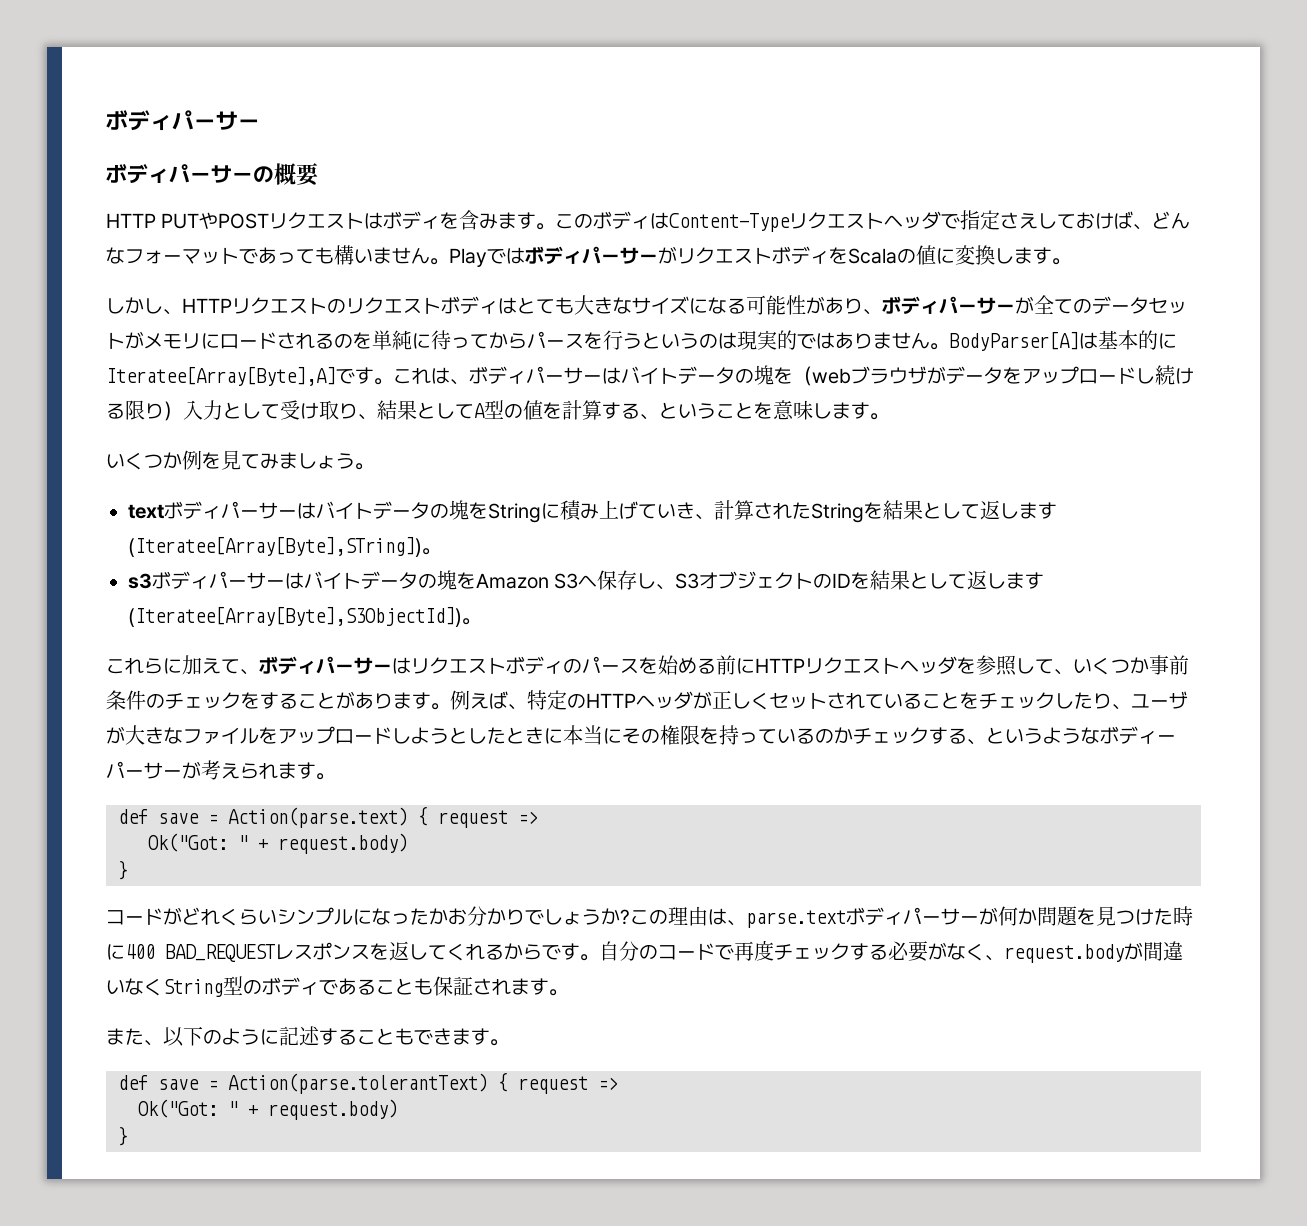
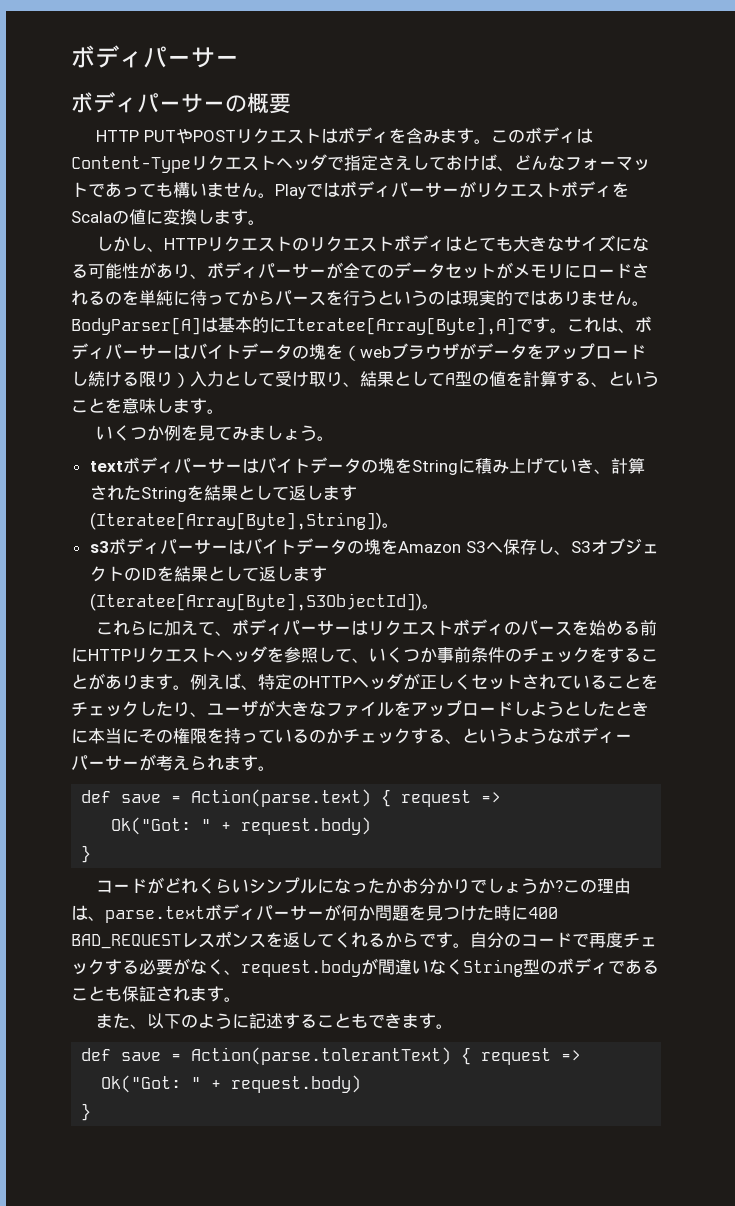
- textボディパーサーはバイトデータの塊をStringに積み上げていき、計算されたStringを結果として返します(Iteratee[Array[Byte],STring])。
+ textボディパーサーはバイトデータの塊をStringに積み上げていき、計算されたStringを結果として返します(Iteratee[Array[Byte],String])。

